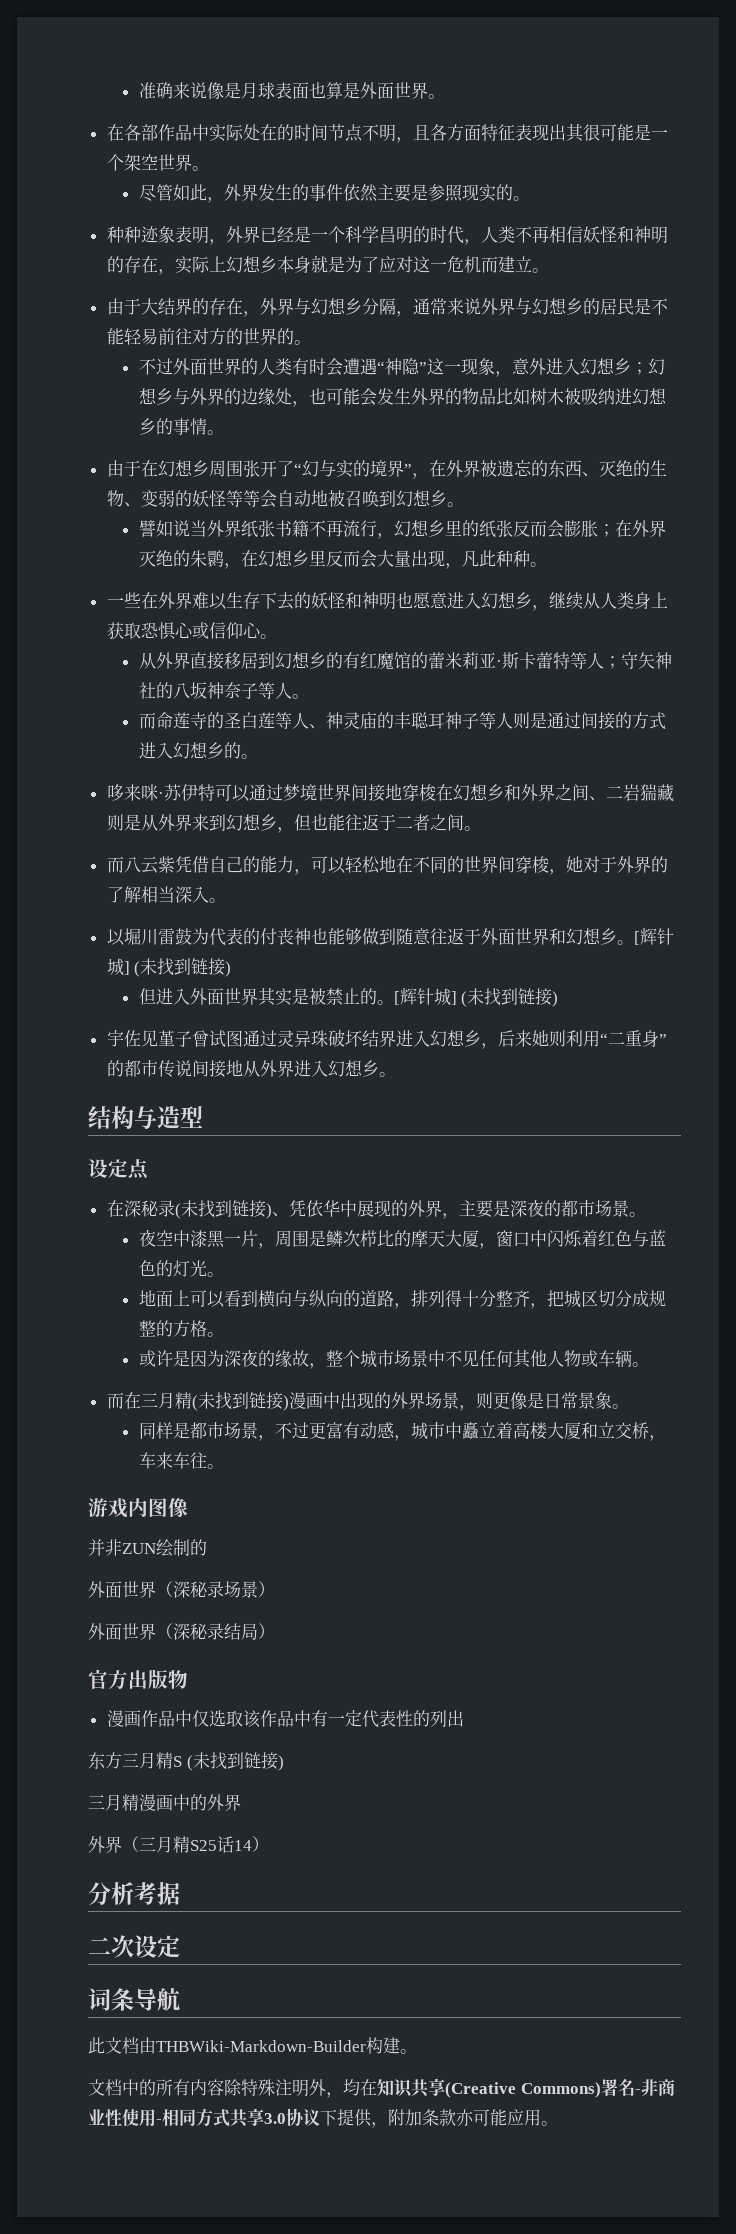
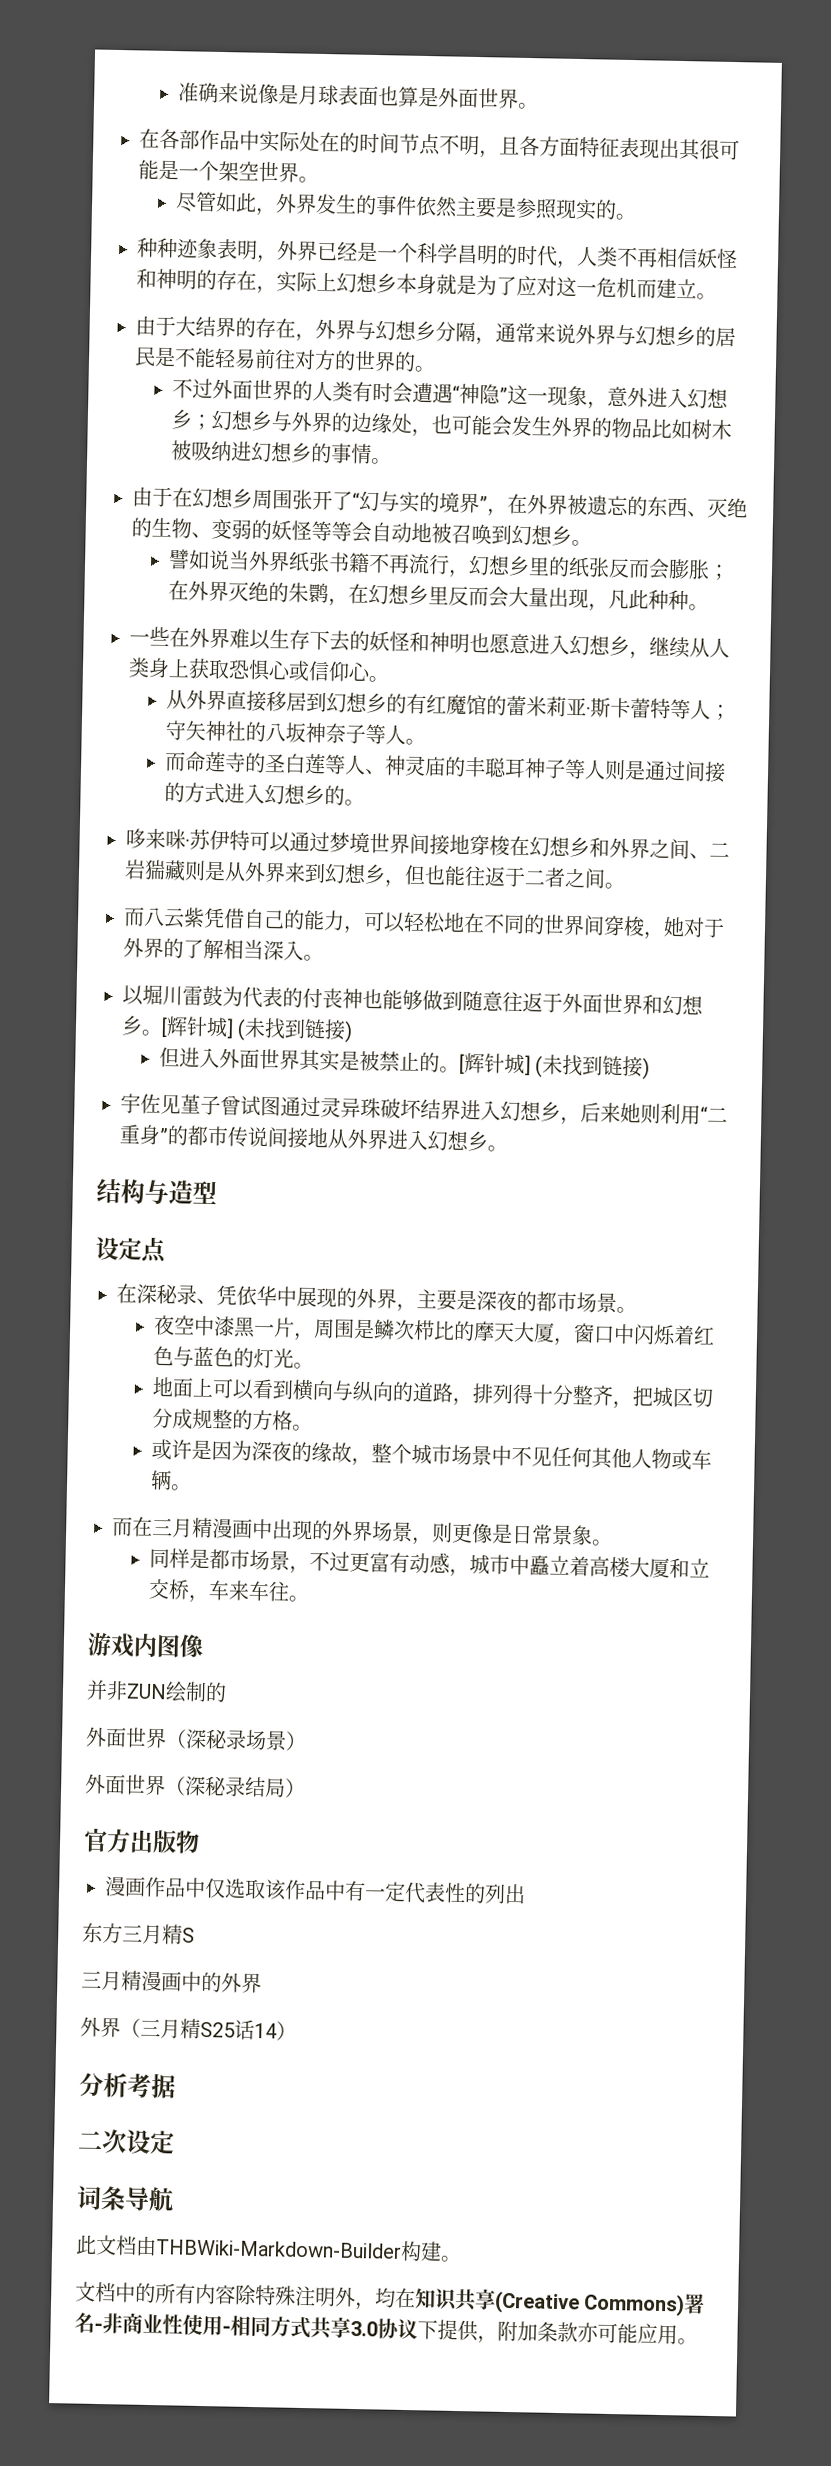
- 在深秘录(未找到链接)、凭依华中展现的外界，主要是深夜的都市场景。
+ 在深秘录、凭依华中展现的外界，主要是深夜的都市场景。
- 而在三月精(未找到链接)漫画中出现的外界场景，则更像是日常景象。
+ 而在三月精漫画中出现的外界场景，则更像是日常景象。
- 东方三月精S (未找到链接)
+ 东方三月精S

